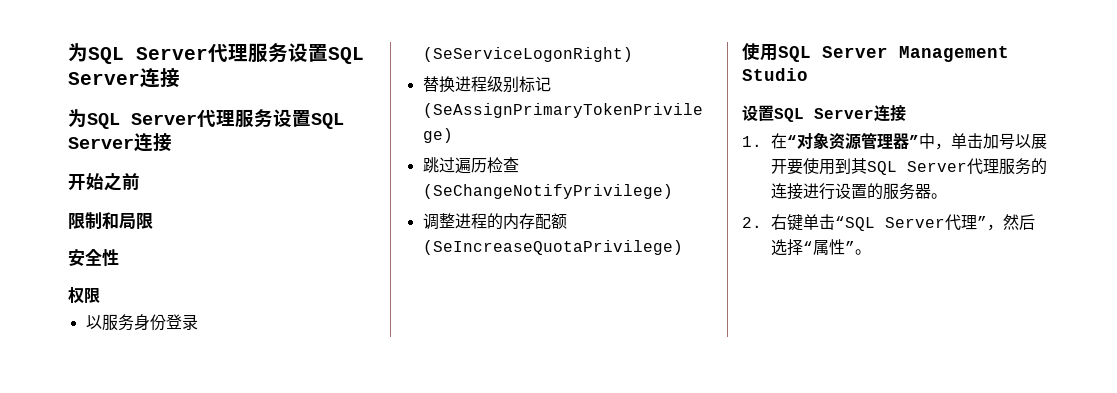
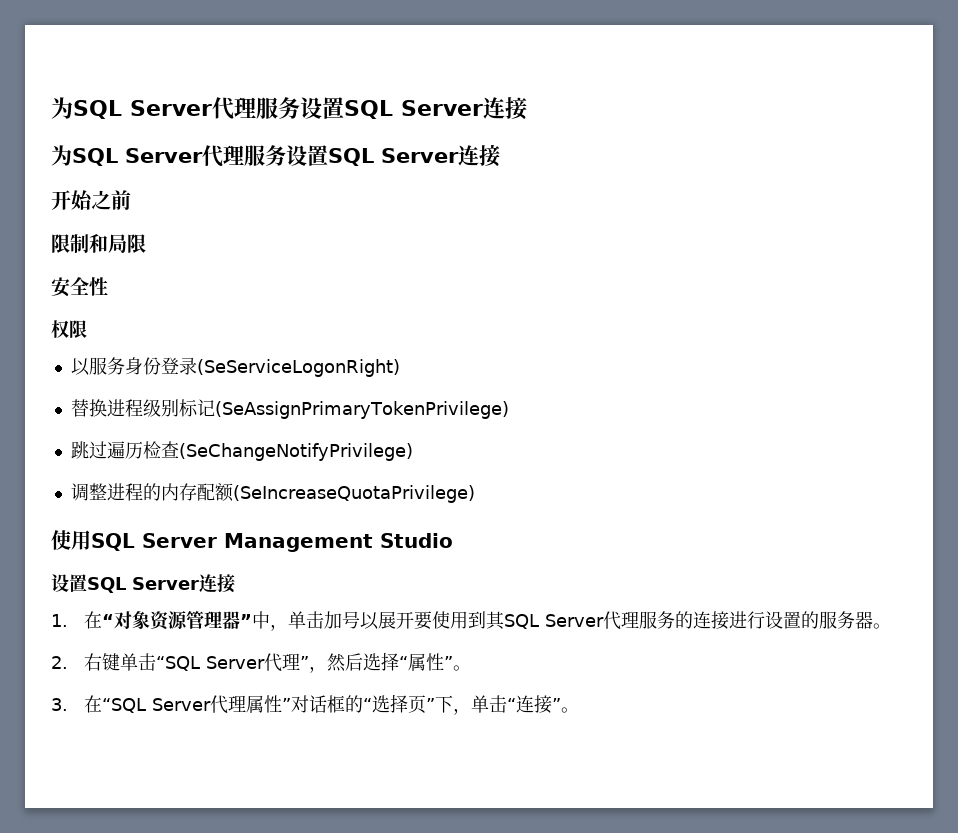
+ 3.在“SQL Server代理属性”对话框的“选择页”下，单击“连接”。

